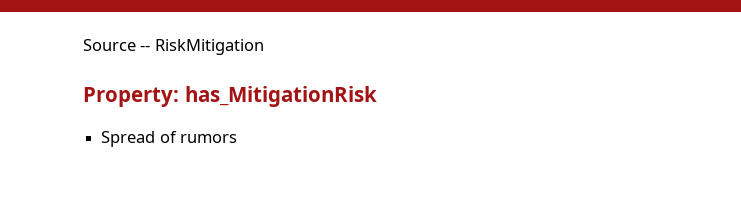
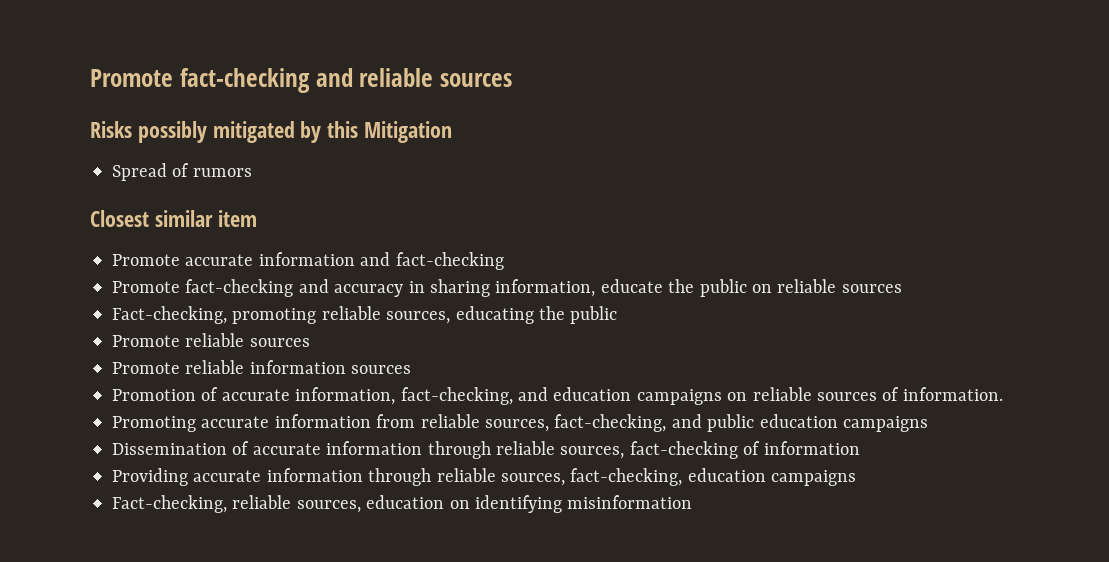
- Source -- RiskMitigation
- Property: has_MitigationRisk
+ Promote fact-checking and reliable sources
+ Risks possibly mitigated by this Mitigation
  Spread of rumors
+ Closest similar item
+ Promote accurate information and fact-checking
+ Promote fact-checking and accuracy in sharing information, educate the public on reliable sources
+ Fact-checking, promoting reliable sources, educating the public
+ Promote reliable sources
+ Promote reliable information sources
+ Promotion of accurate information, fact-checking, and education campaigns on reliable sources of information.
+ Promoting accurate information from reliable sources, fact-checking, and public education campaigns
+ Dissemination of accurate information through reliable sources, fact-checking of information
+ Providing accurate information through reliable sources, fact-checking, education campaigns
+ Fact-checking, reliable sources, education on identifying misinformation

